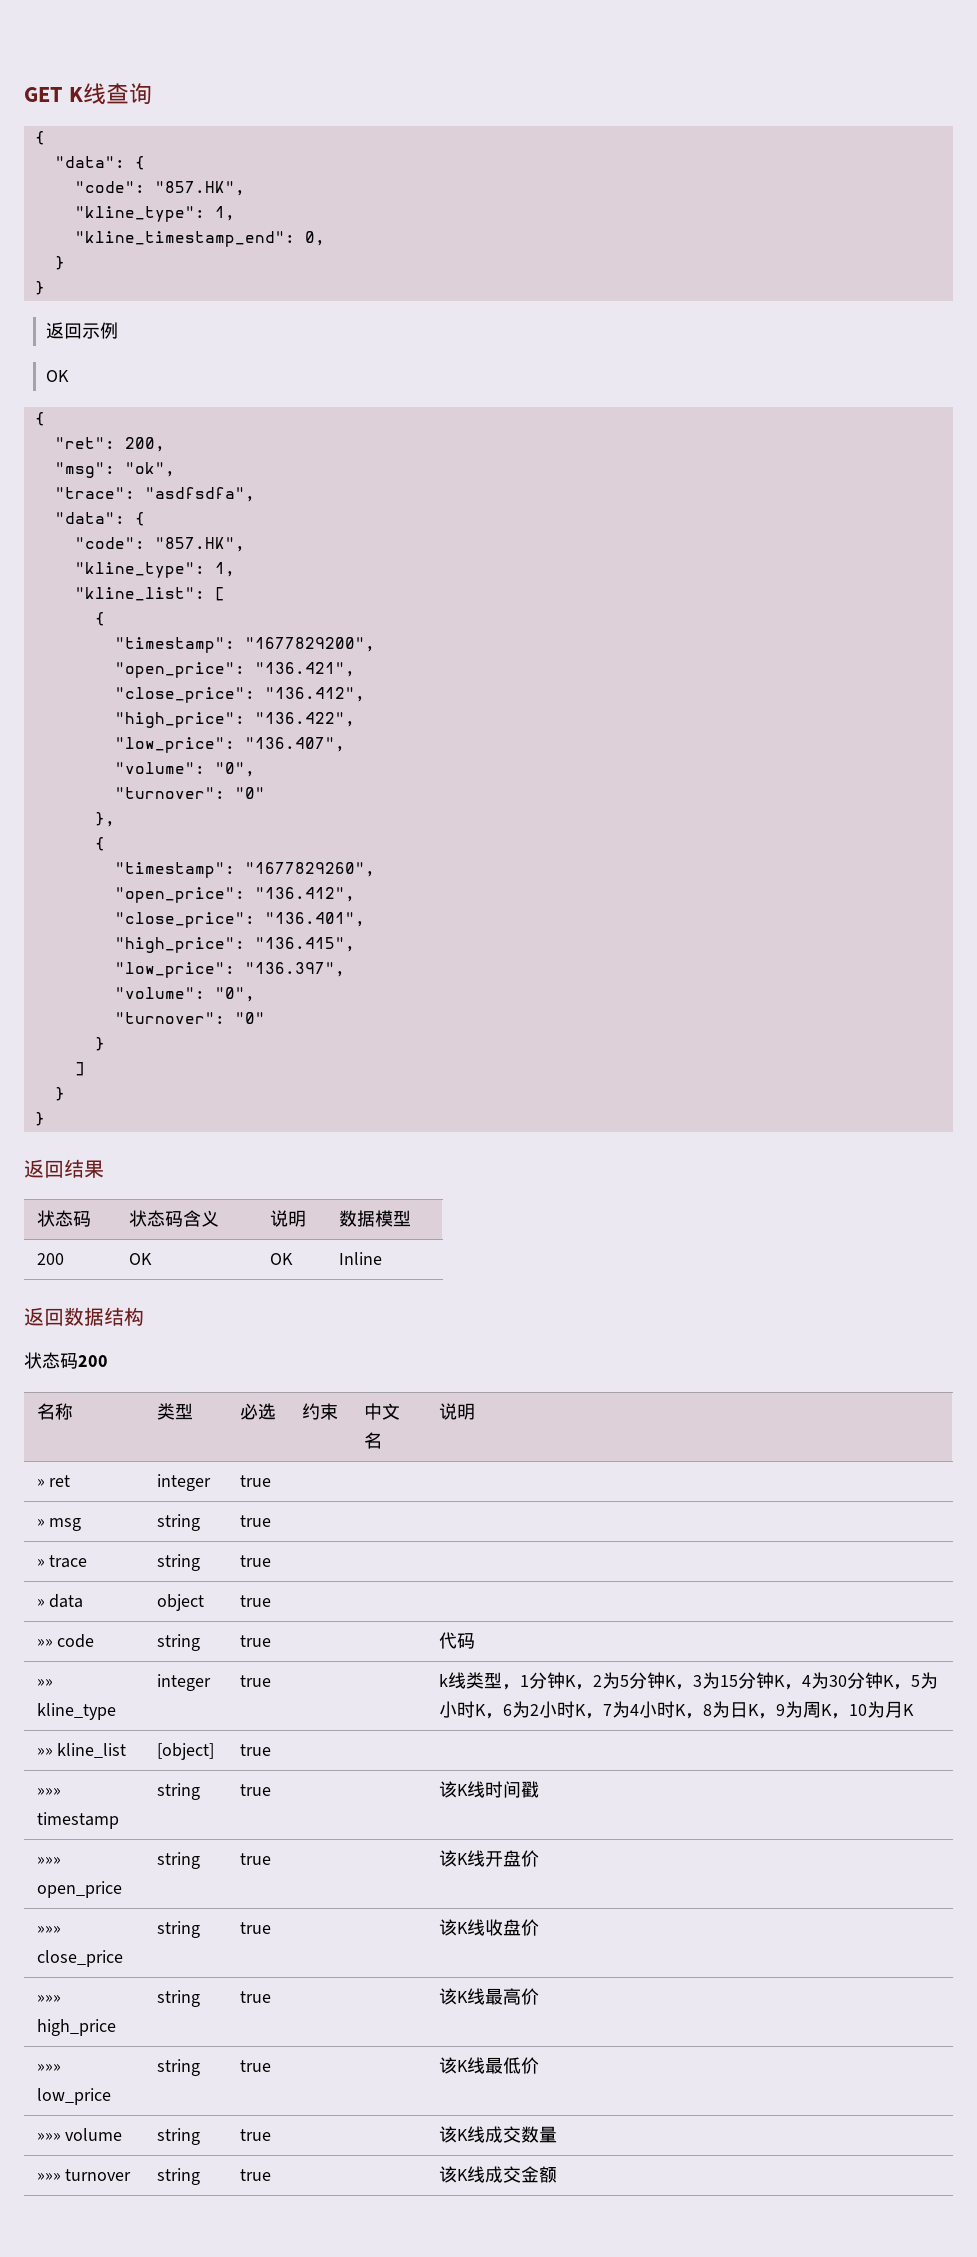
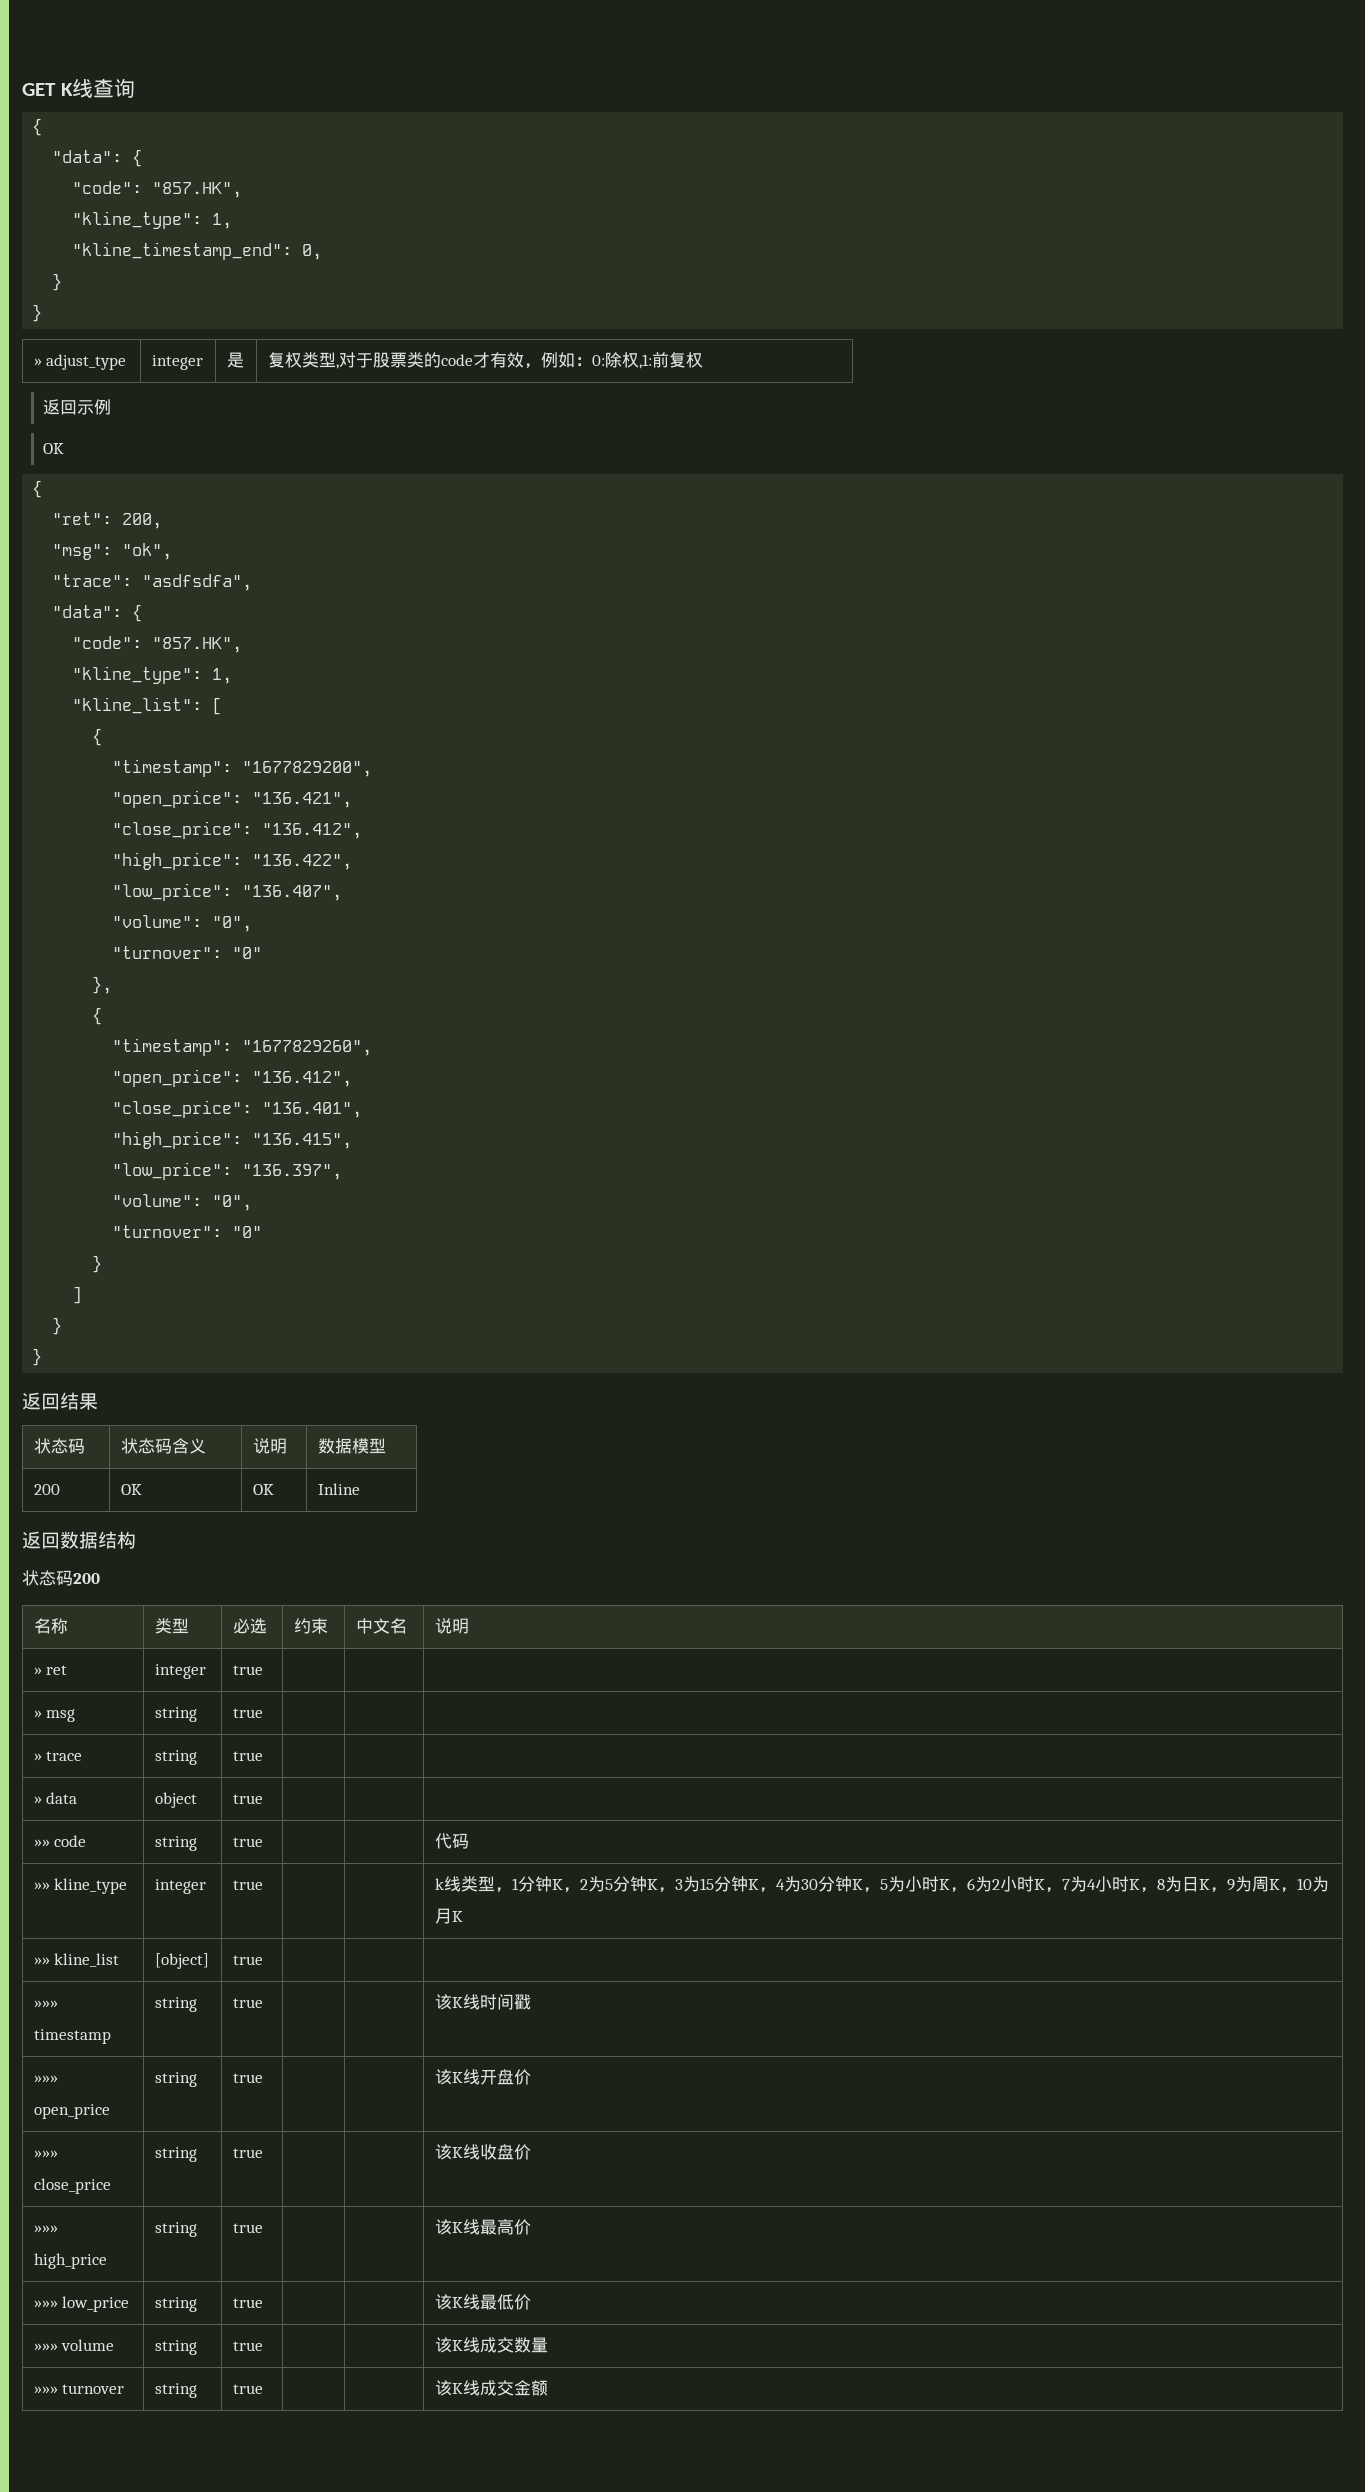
+ » adjust_type | integer | 是 | 复权类型,对于股票类的code才有效，例如：0:除权,1:前复权

